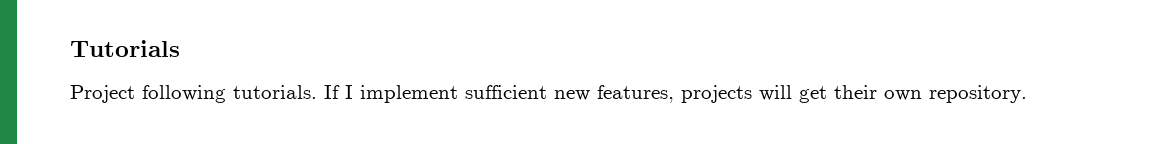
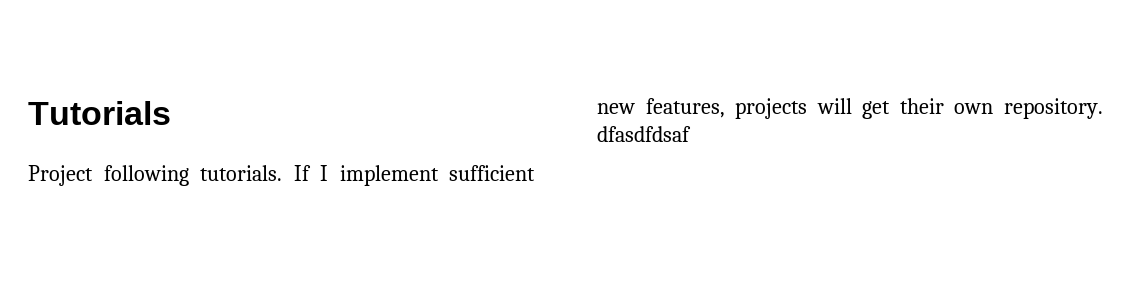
- If I implement sufficient new features, projects will get their own repository.
+ If I implement sufficient new features, projects will get their own repository. dfasdfdsaf

